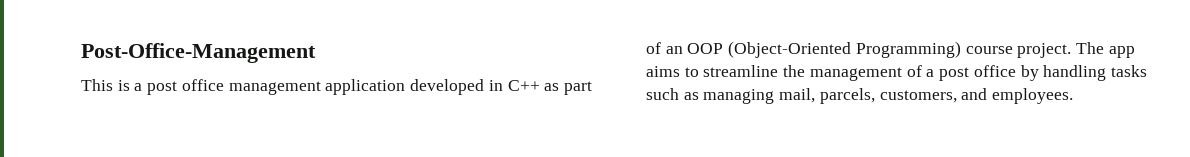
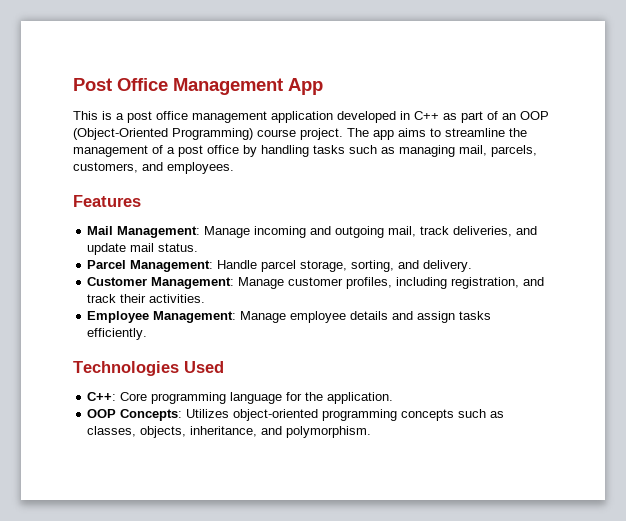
- Post-Office-Management
+ Post Office Management App
+ Features
+ Mail Management: Manage incoming and outgoing mail, track deliveries, and update mail status.
+ Parcel Management: Handle parcel storage, sorting, and delivery.
+ Customer Management: Manage customer profiles, including registration, and track their activities.
+ Employee Management: Manage employee details and assign tasks efficiently.
+ Technologies Used
+ C++: Core programming language for the application.
+ OOP Concepts: Utilizes object-oriented programming concepts such as classes, objects, inheritance, and polymorphism.

